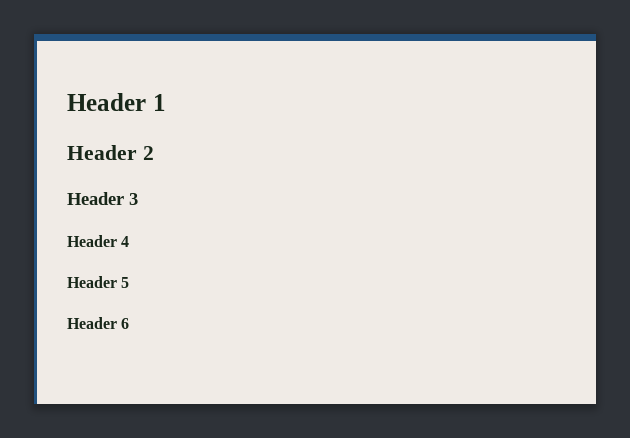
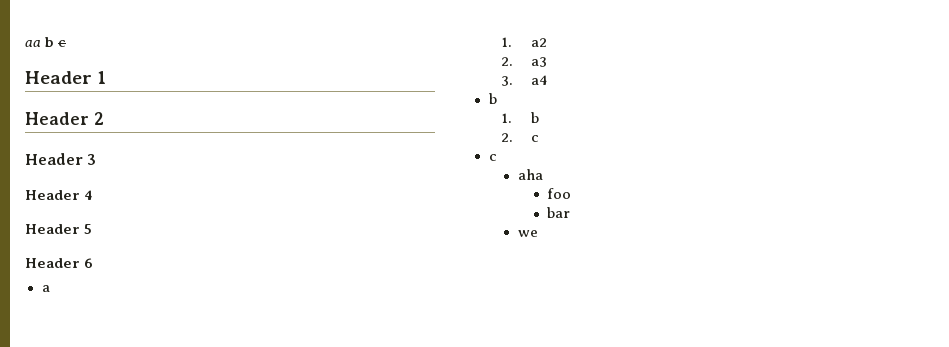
+ aa b c
+ a
+ 1. a2
+ 2. a3
+ 3. a4
+ b
+ 1. b
+ 2. c
+ c
+ aha
+ foo
+ bar
+ we

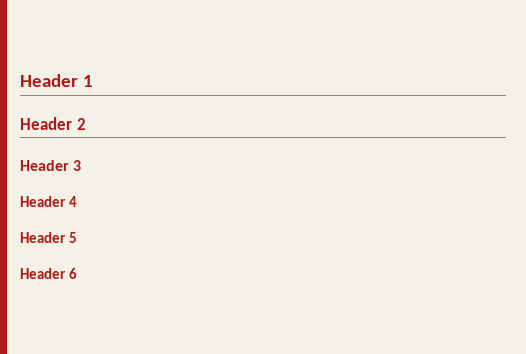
- aa b c
- a
- 1. a2
- 2. a3
- 3. a4
- b
- 1. b
- 2. c
- c
- aha
- foo
- bar
- we

